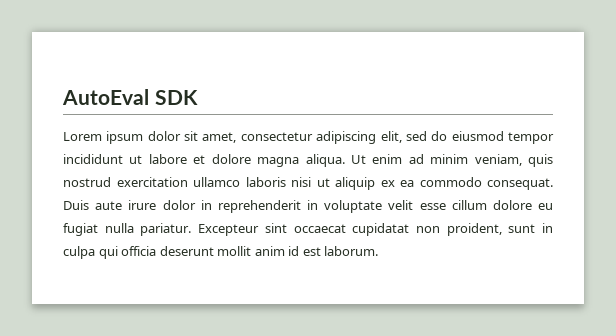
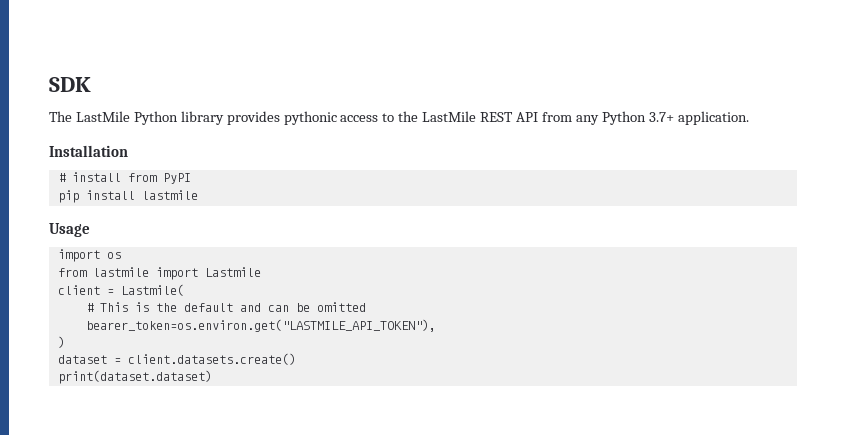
- AutoEval SDK
+ SDK
- Lorem ipsum dolor sit amet, consectetur adipiscing elit, sed do eiusmod tempor incididunt ut labore et dolore magna aliqua. Ut enim ad minim veniam, quis nostrud exercitation ullamco laboris nisi ut aliquip ex ea commodo consequat. Duis aute irure dolor in reprehenderit in voluptate velit esse cillum dolore eu fugiat nulla pariatur. Excepteur sint occaecat cupidatat non proident, sunt in culpa qui officia deserunt mollit anim id est laborum.
+ The LastMile Python library provides pythonic access to the LastMile REST API from any Python 3.7+ application.
+ Installation
+ # install from PyPI
+ pip install lastmile
+ Usage
+ import os
+ from lastmile import Lastmile
+ client = Lastmile(
+ # This is the default and can be omitted
+ bearer_token=os.environ.get("LASTMILE_API_TOKEN"),
+ )
+ dataset = client.datasets.create()
+ print(dataset.dataset)

